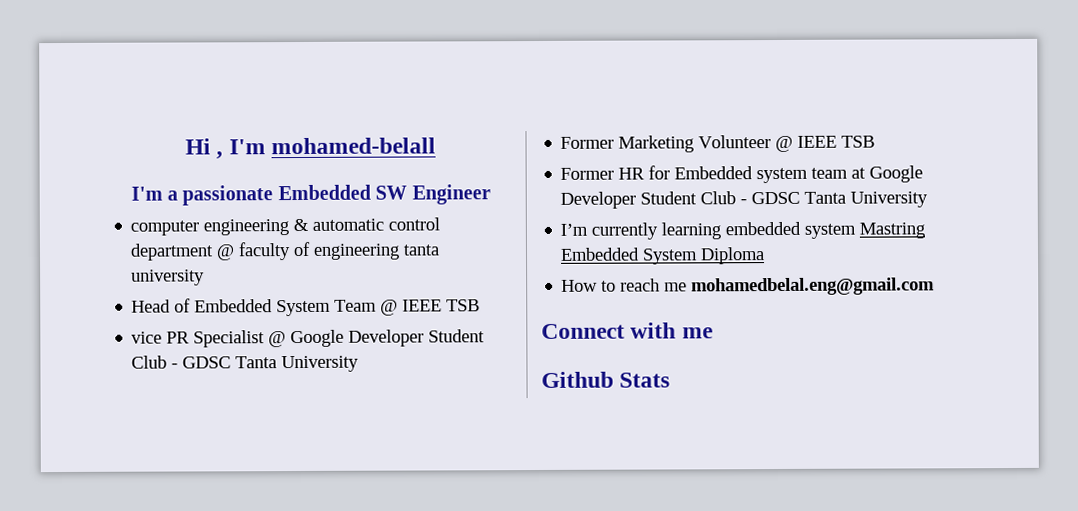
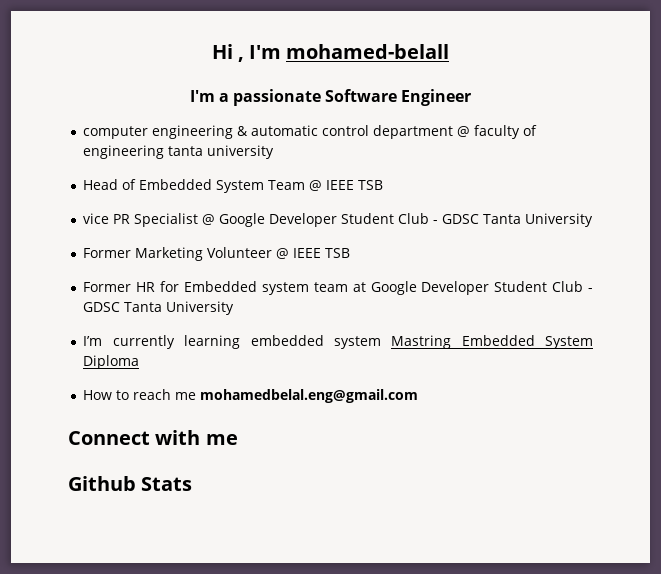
- I'm a passionate Embedded SW Engineer
+ I'm a passionate Software Engineer

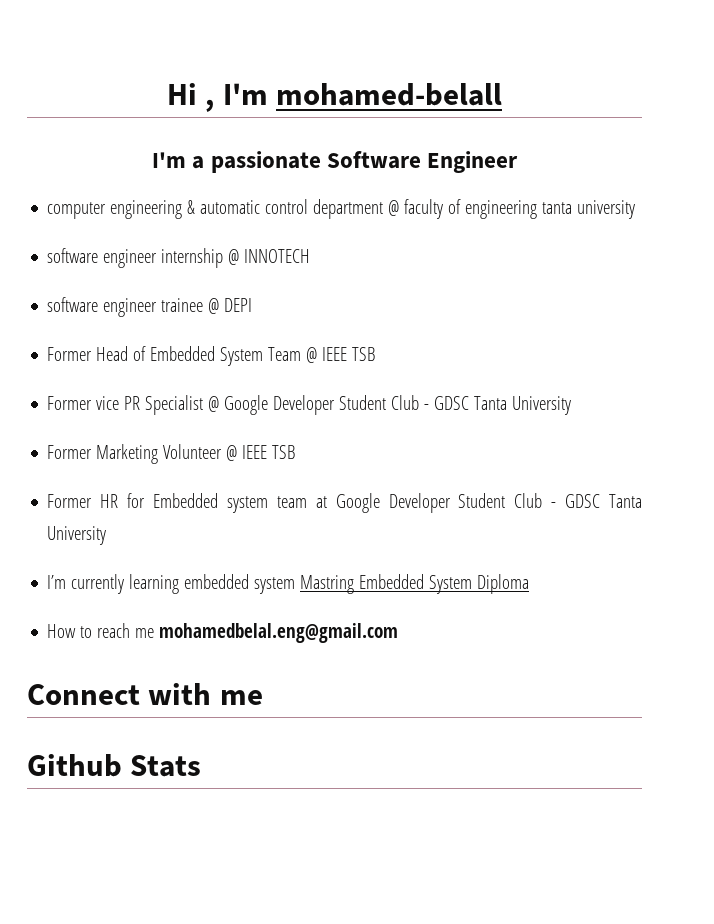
- Head of Embedded System Team @ IEEE TSB
+ software engineer internship @ INNOTECH
+ software engineer trainee @ DEPI
+ Former Head of Embedded System Team @ IEEE TSB
- vice PR Specialist @ Google Developer Student Club - GDSC Tanta University
+ Former vice PR Specialist @ Google Developer Student Club - GDSC Tanta University

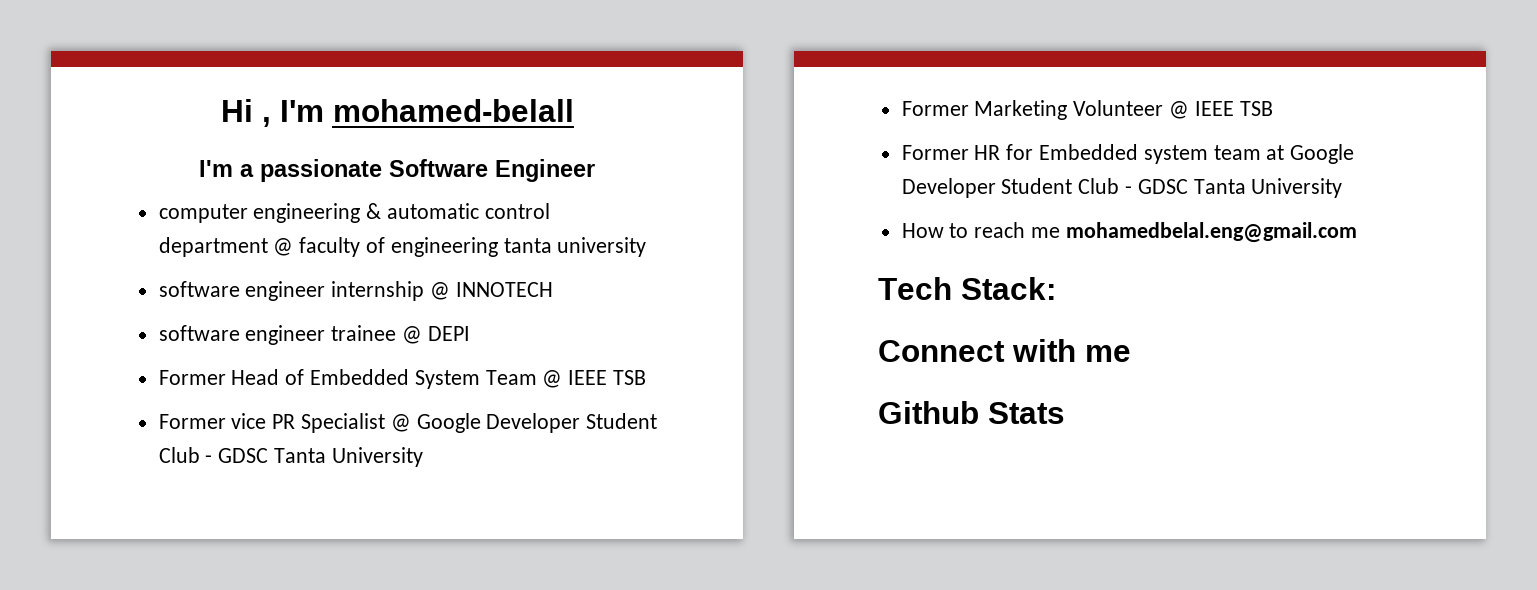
- I’m currently learning embedded system Mastring Embedded System Diploma
+ Tech Stack:

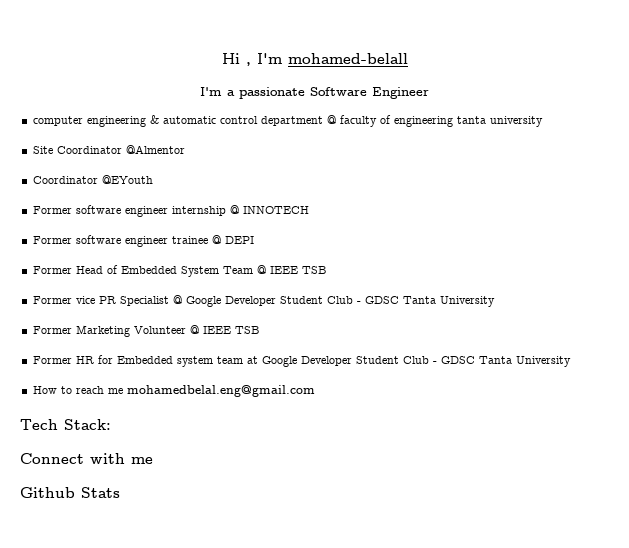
- software engineer internship @ INNOTECH
+ Site Coordinator @Almentor
+ Coordinator @EYouth
+ Former software engineer internship @ INNOTECH
- software engineer trainee @ DEPI
+ Former software engineer trainee @ DEPI

